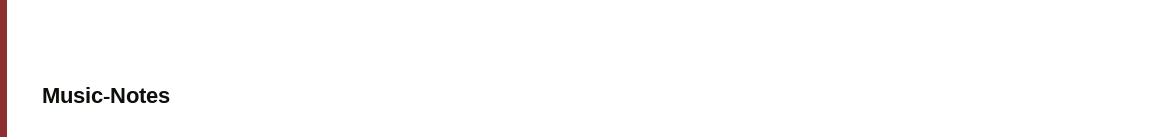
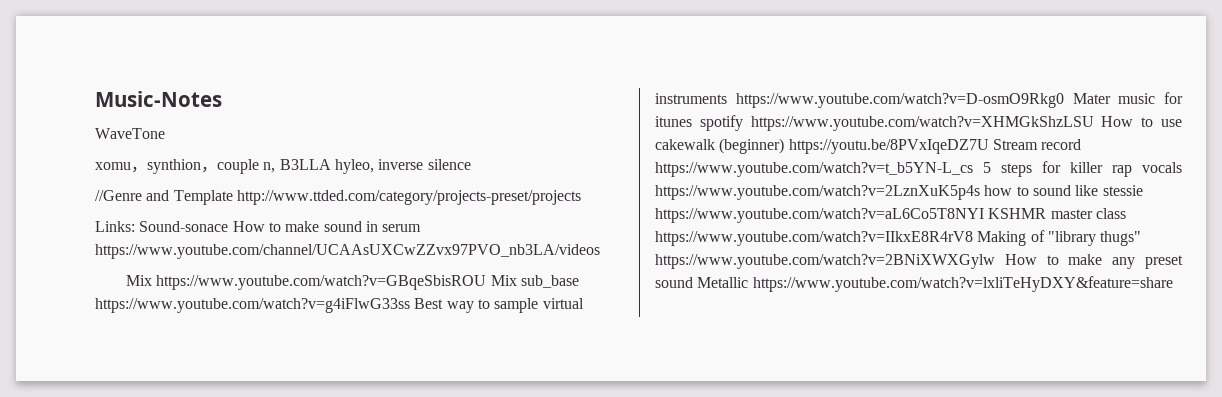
+ WaveTone
+ xomu，synthion，couple n, B3LLA hyleo, inverse silence
+ //Genre and Template http://www.ttded.com/category/projects-preset/projects
+ Links: Sound-sonace How to make sound in serum https://www.youtube.com/channel/UCAAsUXCwZZvx97PVO_nb3LA/videos
+ Mix https://www.youtube.com/watch?v=GBqeSbisROU Mix sub_base https://www.youtube.com/watch?v=g4iFlwG33ss Best way to sample virtual instruments https://www.youtube.com/watch?v=D-osmO9Rkg0 Mater music for itunes spotify https://www.youtube.com/watch?v=XHMGkShzLSU How to use cakewalk (beginner) https://youtu.be/8PVxIqeDZ7U Stream record https://www.youtube.com/watch?v=t_b5YN-L_cs 5 steps for killer rap vocals https://www.youtube.com/watch?v=2LznXuK5p4s how to sound like stessie https://www.youtube.com/watch?v=aL6Co5T8NYI KSHMR master class https://www.youtube.com/watch?v=IIkxE8R4rV8 Making of "library thugs" https://www.youtube.com/watch?v=2BNiXWXGylw How to make any preset sound Metallic https://www.youtube.com/watch?v=lxliTeHyDXY&feature=share

